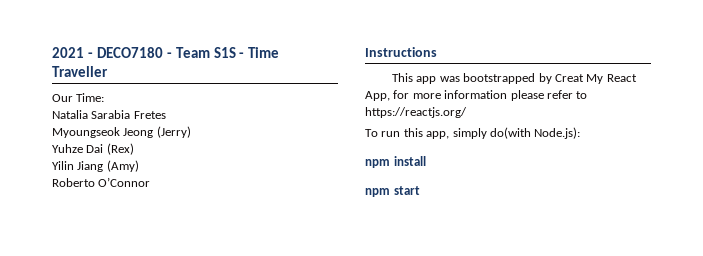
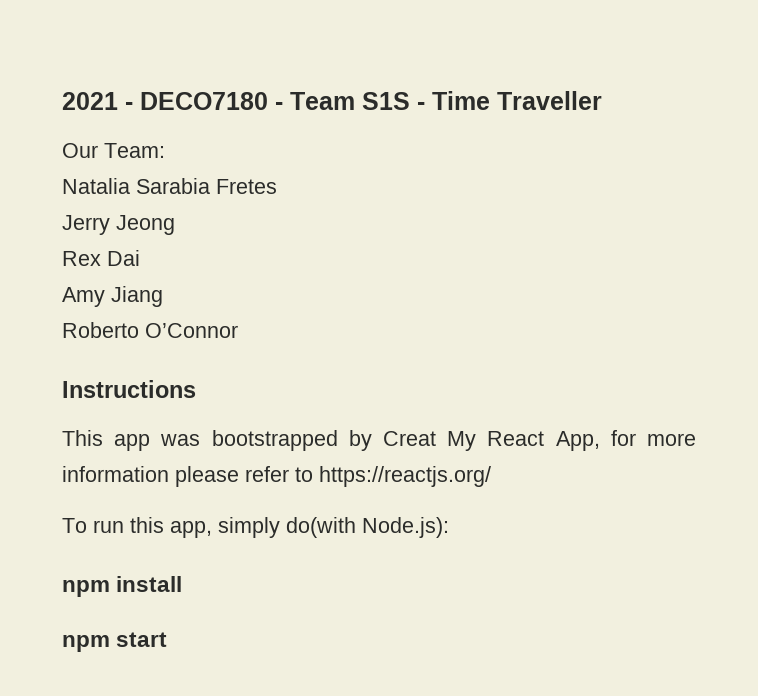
- Our Time:
+ Our Team:
- Myoungseok Jeong (Jerry)
- Yuhze Dai (Rex)
- Yilin Jiang (Amy)
+ Jerry Jeong
+ Rex Dai
+ Amy Jiang

